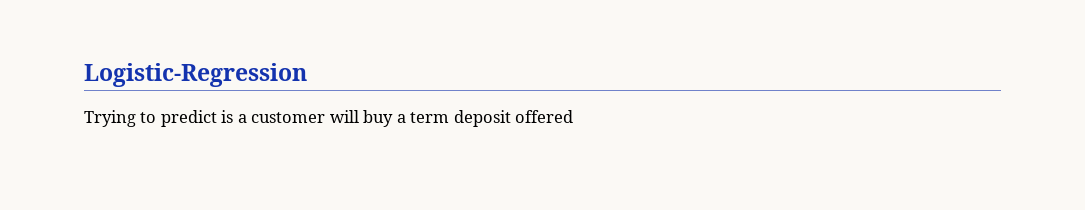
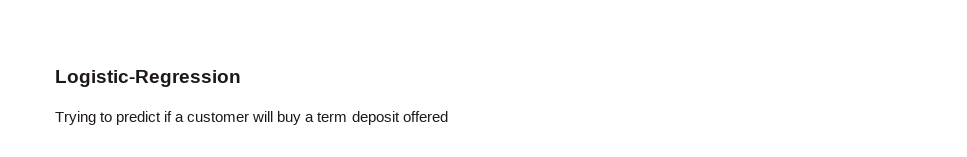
- Trying to predict is a customer will buy a term deposit offered
+ Trying to predict if a customer will buy a term deposit offered

